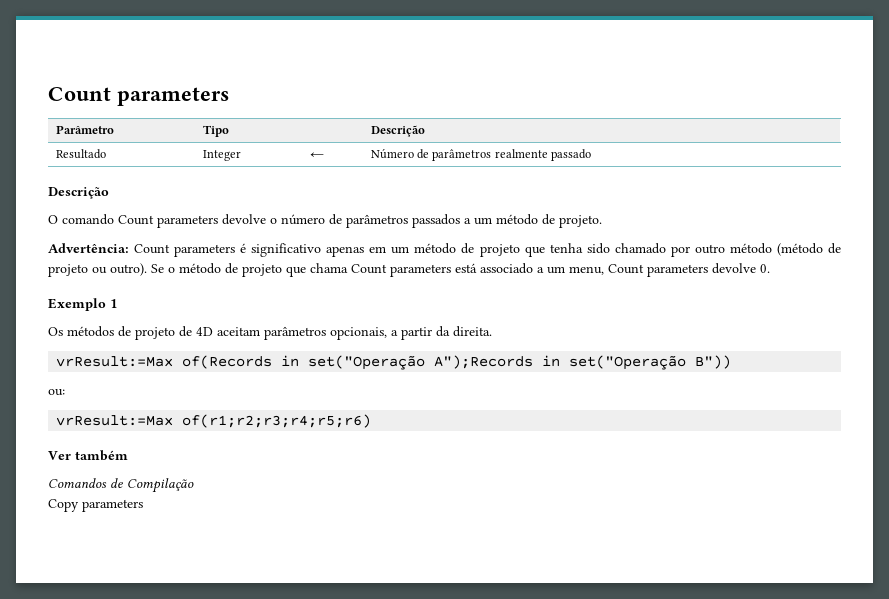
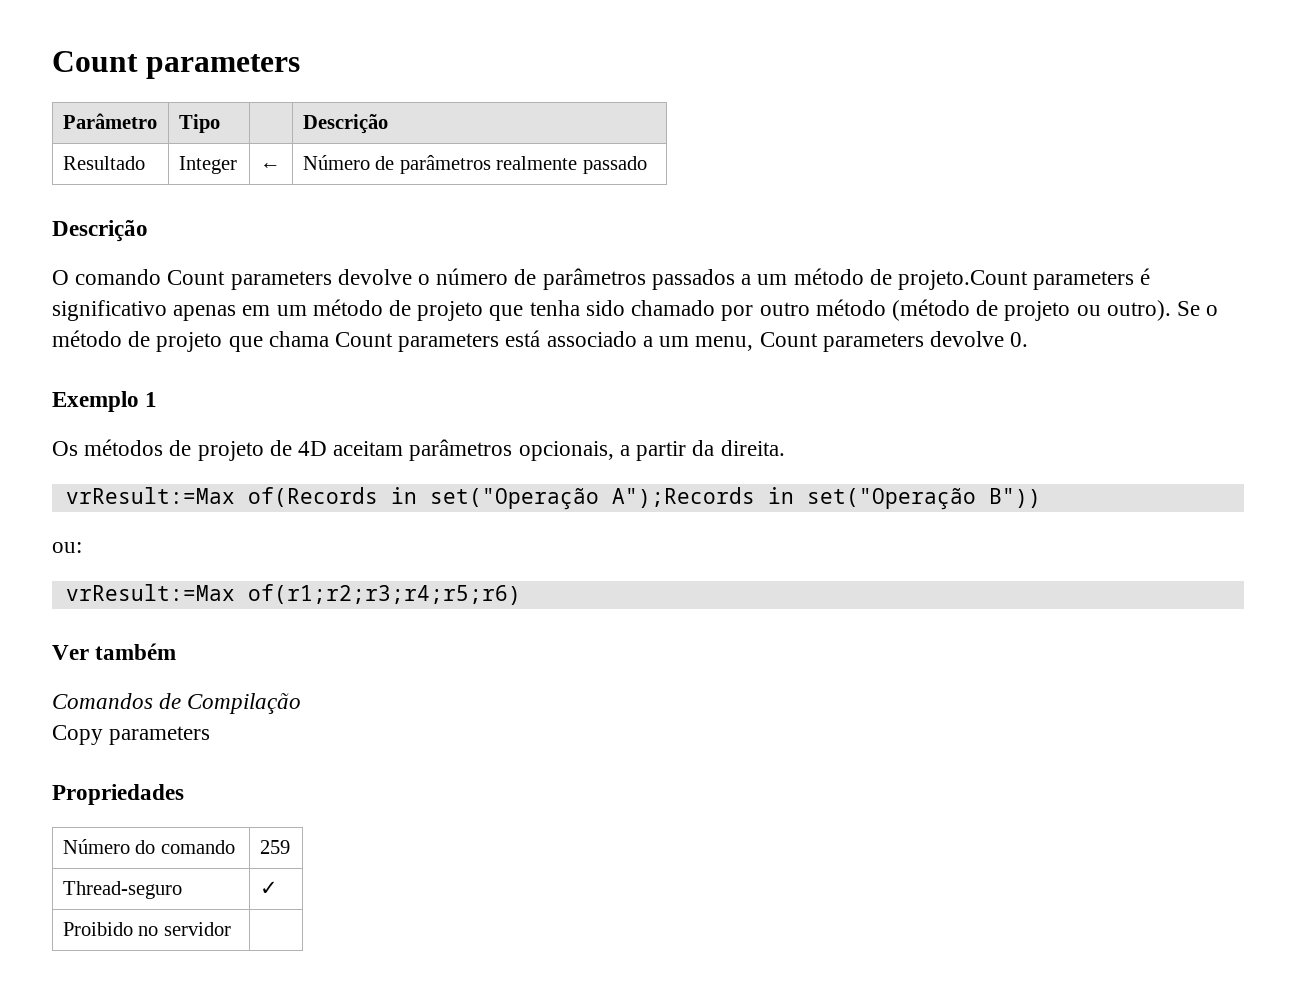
- O comando Count parameters devolve o número de parâmetros passados a um método de projeto.
- Advertência: Count parameters é significativo apenas em um método de projeto que tenha sido chamado por outro método (método de projeto ou outro).
+ O comando Count parameters devolve o número de parâmetros passados a um método de projeto.Count parameters é significativo apenas em um método de projeto que tenha sido chamado por outro método (método de projeto ou outro).
+ Propriedades
+ Número do comando | 259
+ Thread-seguro | ✓
+ Proibido no servidor |

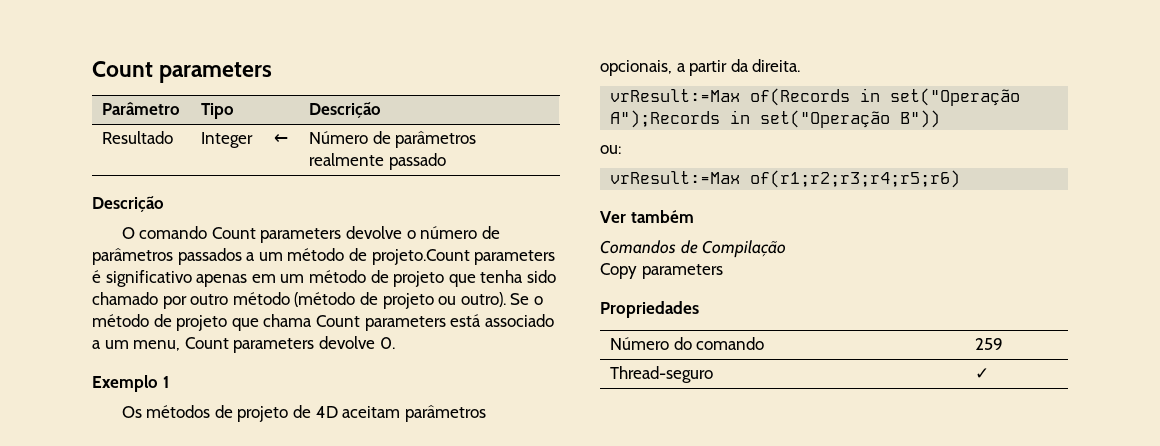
- Proibido no servidor |

